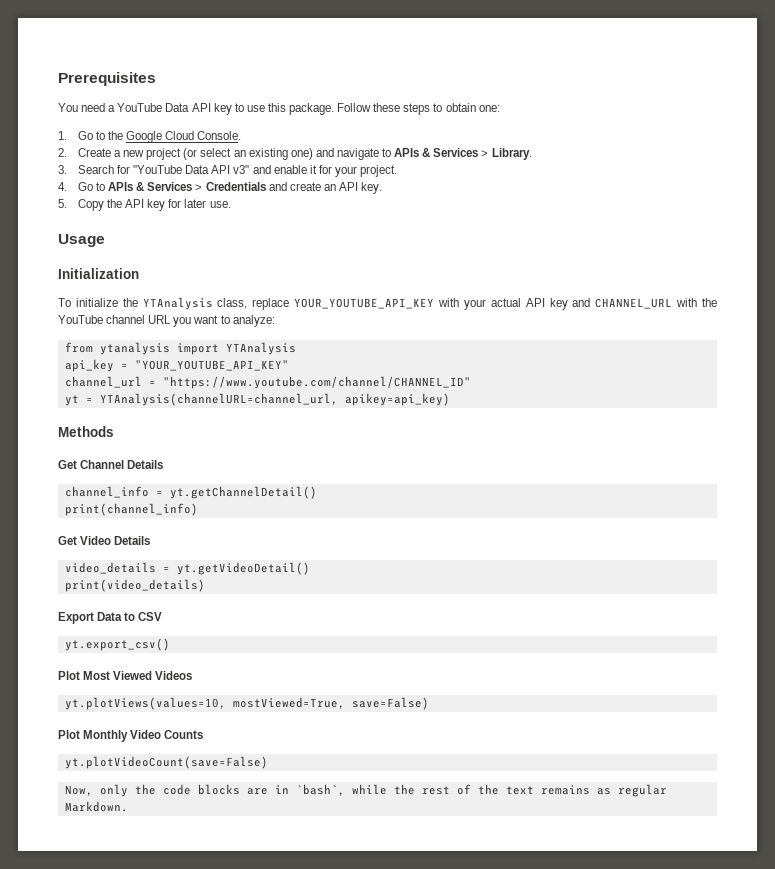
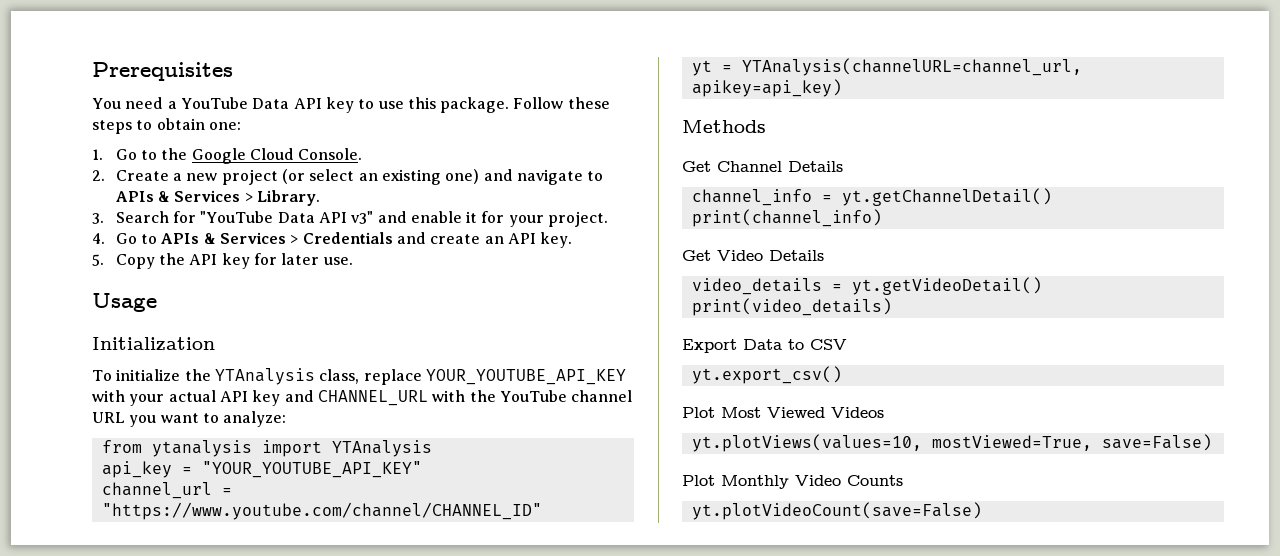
- Now, only the code blocks are in `bash`, while the rest of the text remains as regular Markdown.

